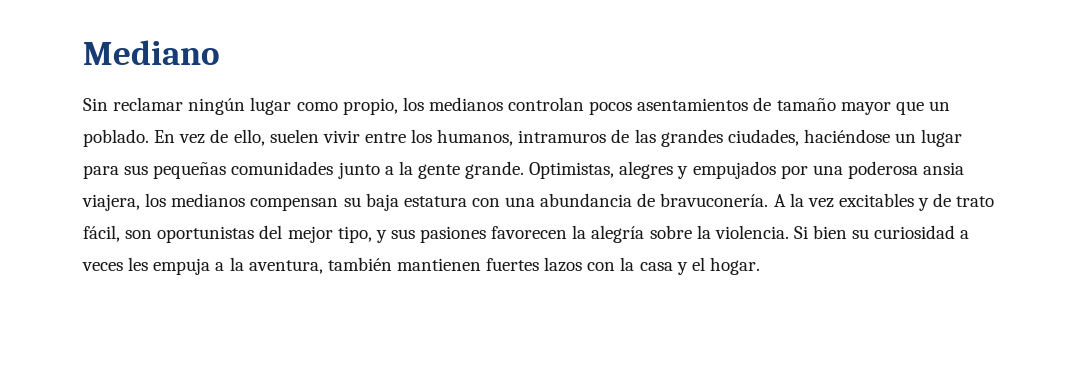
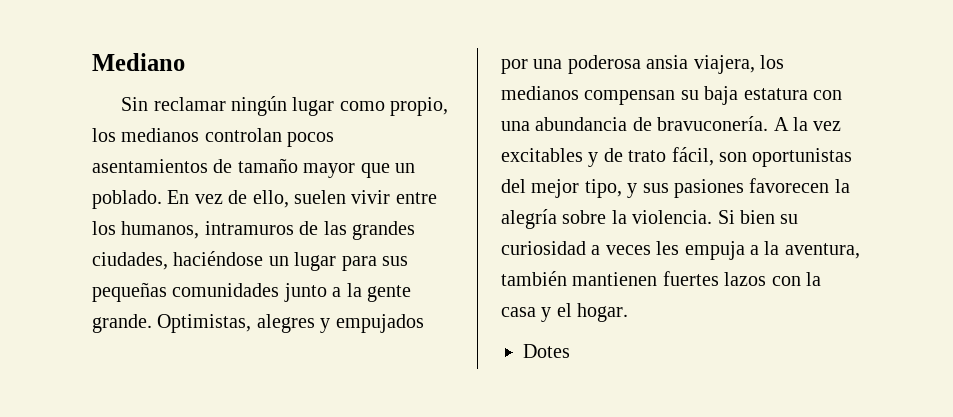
+ Dotes

